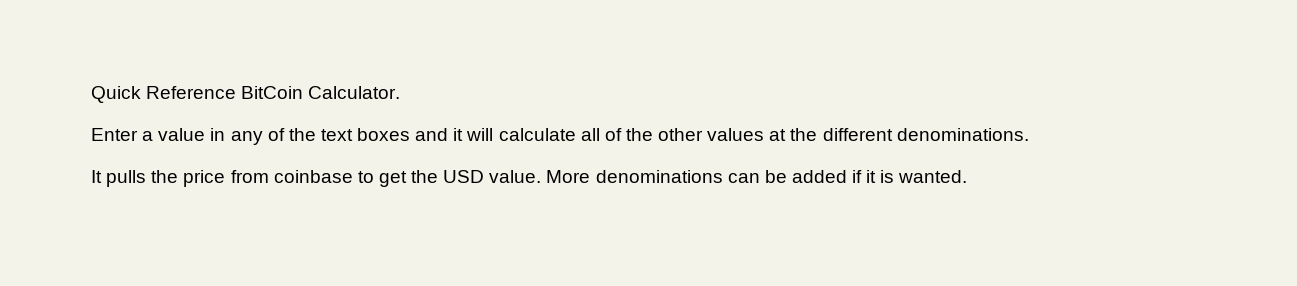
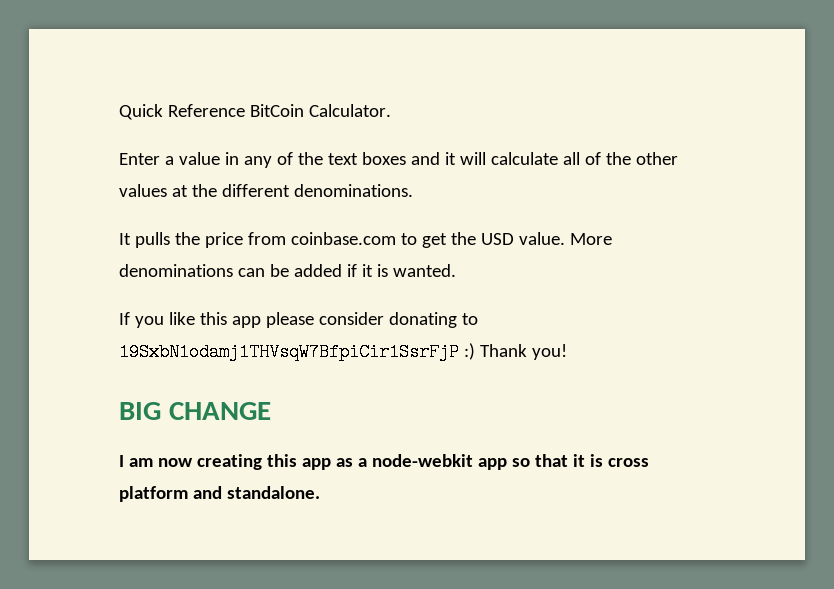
- It pulls the price from coinbase to get the USD value.
+ It pulls the price from coinbase.com to get the USD value.
+ If you like this app please consider donating to 19SxbN1odamj1THVsqW7BfpiCir1SsrFjP :) Thank you!
+ BIG CHANGE
+ I am now creating this app as a node-webkit app so that it is cross platform and standalone.

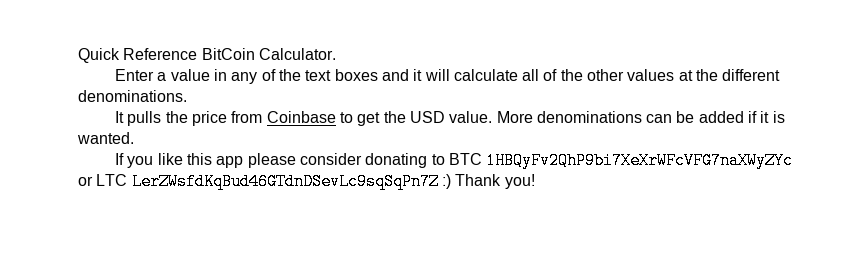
- It pulls the price from coinbase.com to get the USD value.
+ It pulls the price from Coinbase to get the USD value.
- If you like this app please consider donating to 19SxbN1odamj1THVsqW7BfpiCir1SsrFjP :) Thank you!
- BIG CHANGE
- I am now creating this app as a node-webkit app so that it is cross platform and standalone.
+ If you like this app please consider donating to BTC 1HBQyFv2QhP9bi7XeXrWFcVFG7naXWyZYc or LTC LerZWsfdKqBud46GTdnDSevLc9sqSqPn7Z :) Thank you!

